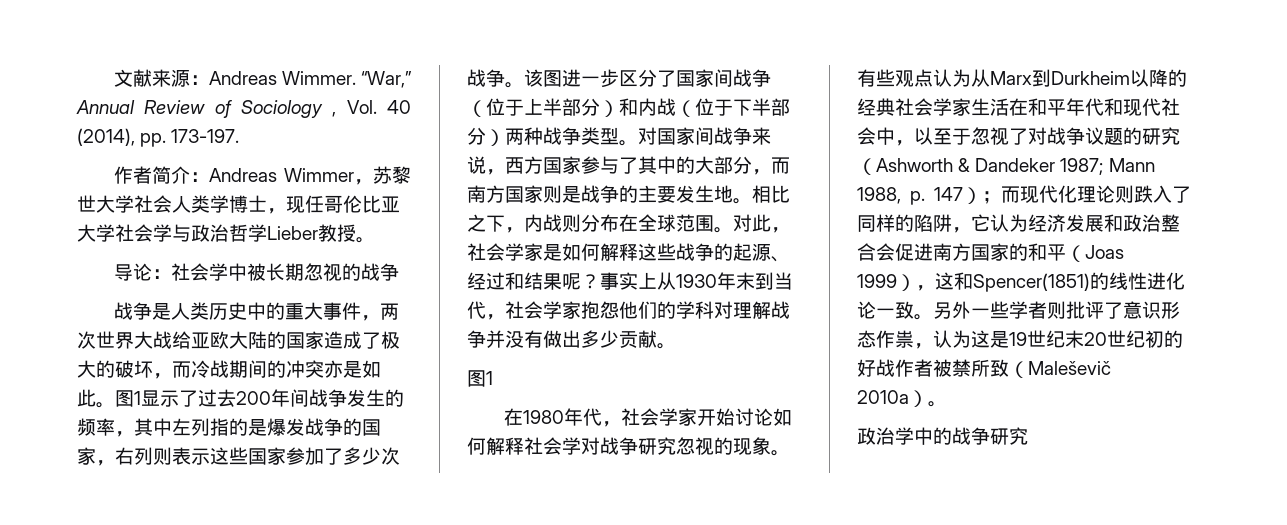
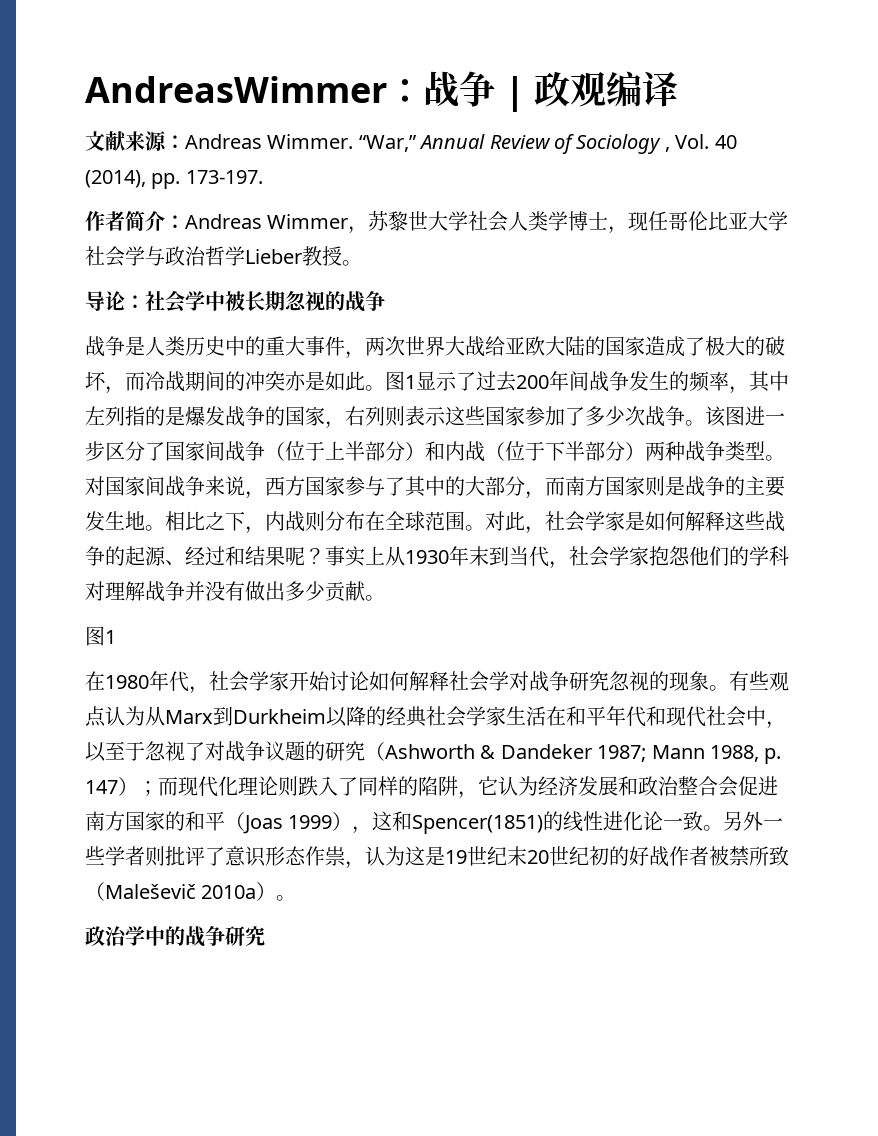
+ AndreasWimmer：战争 | 政观编译

